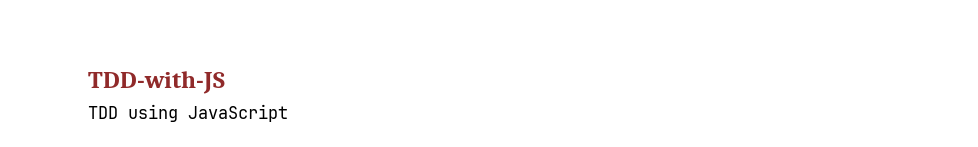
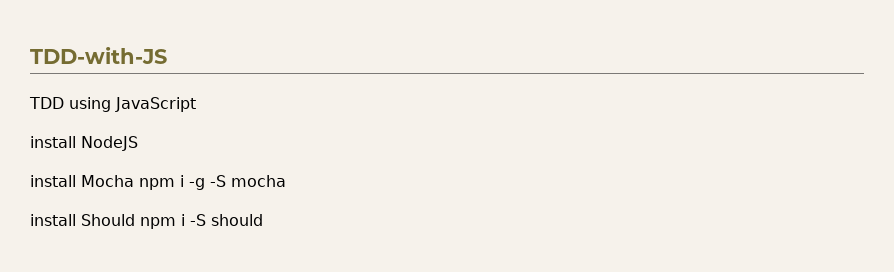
+ install NodeJS
+ install Mocha npm i -g -S mocha
+ install Should npm i -S should

